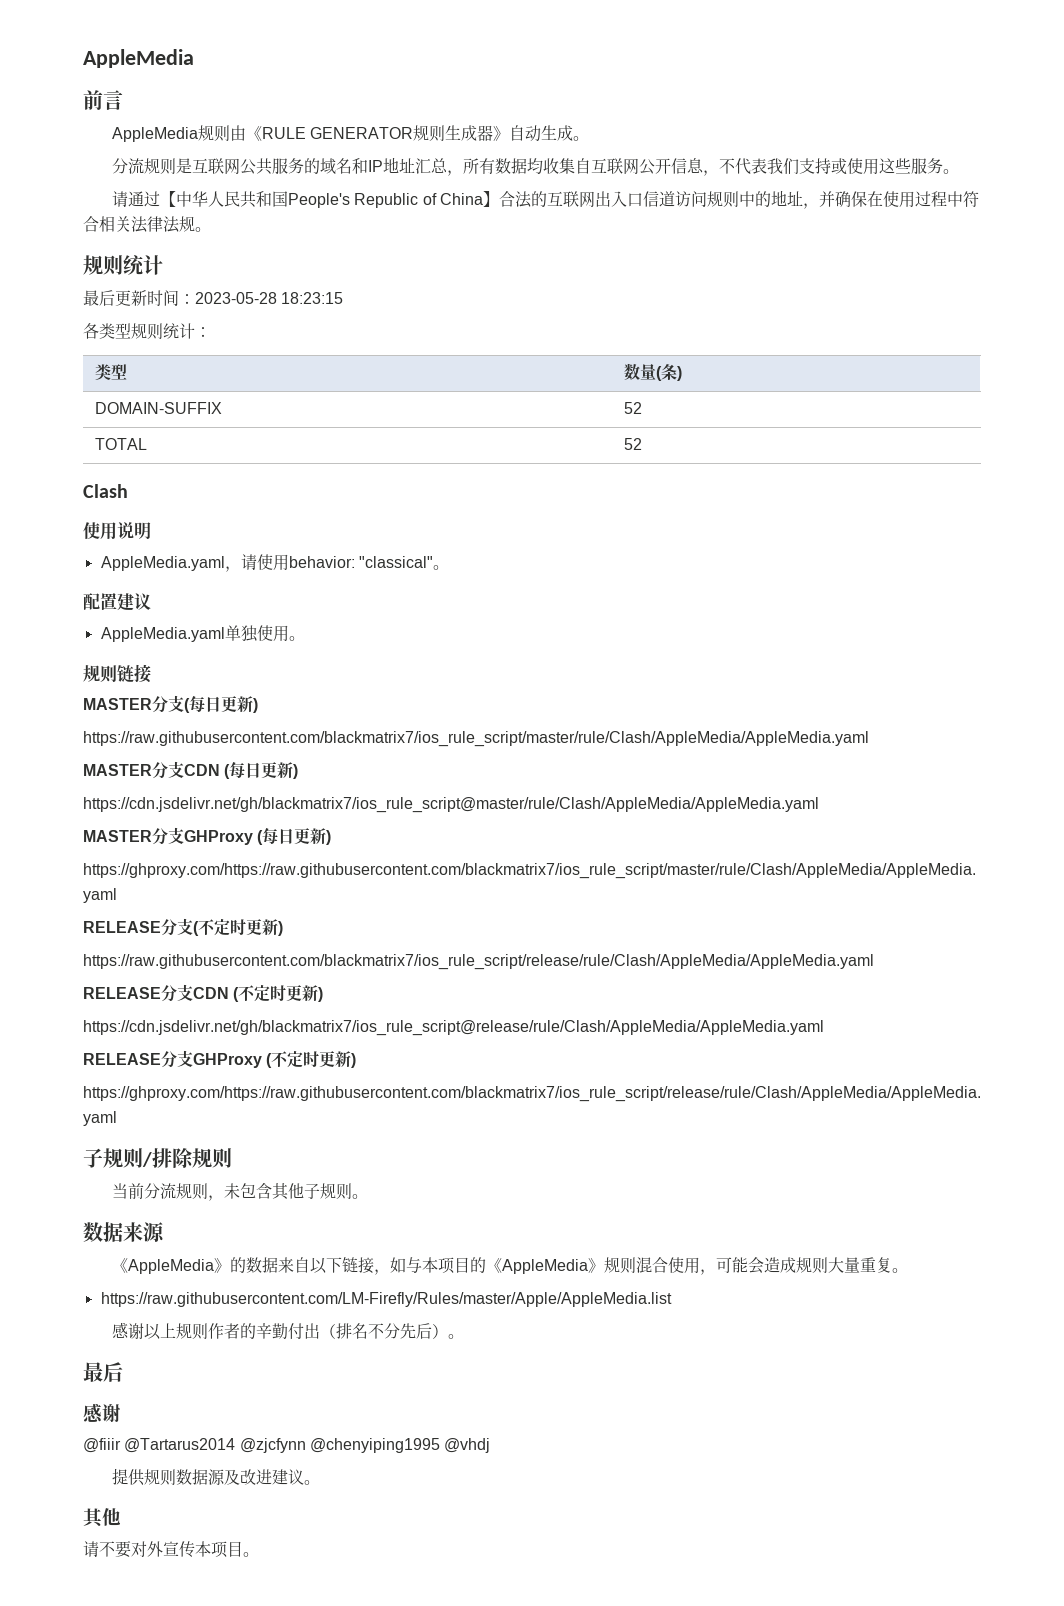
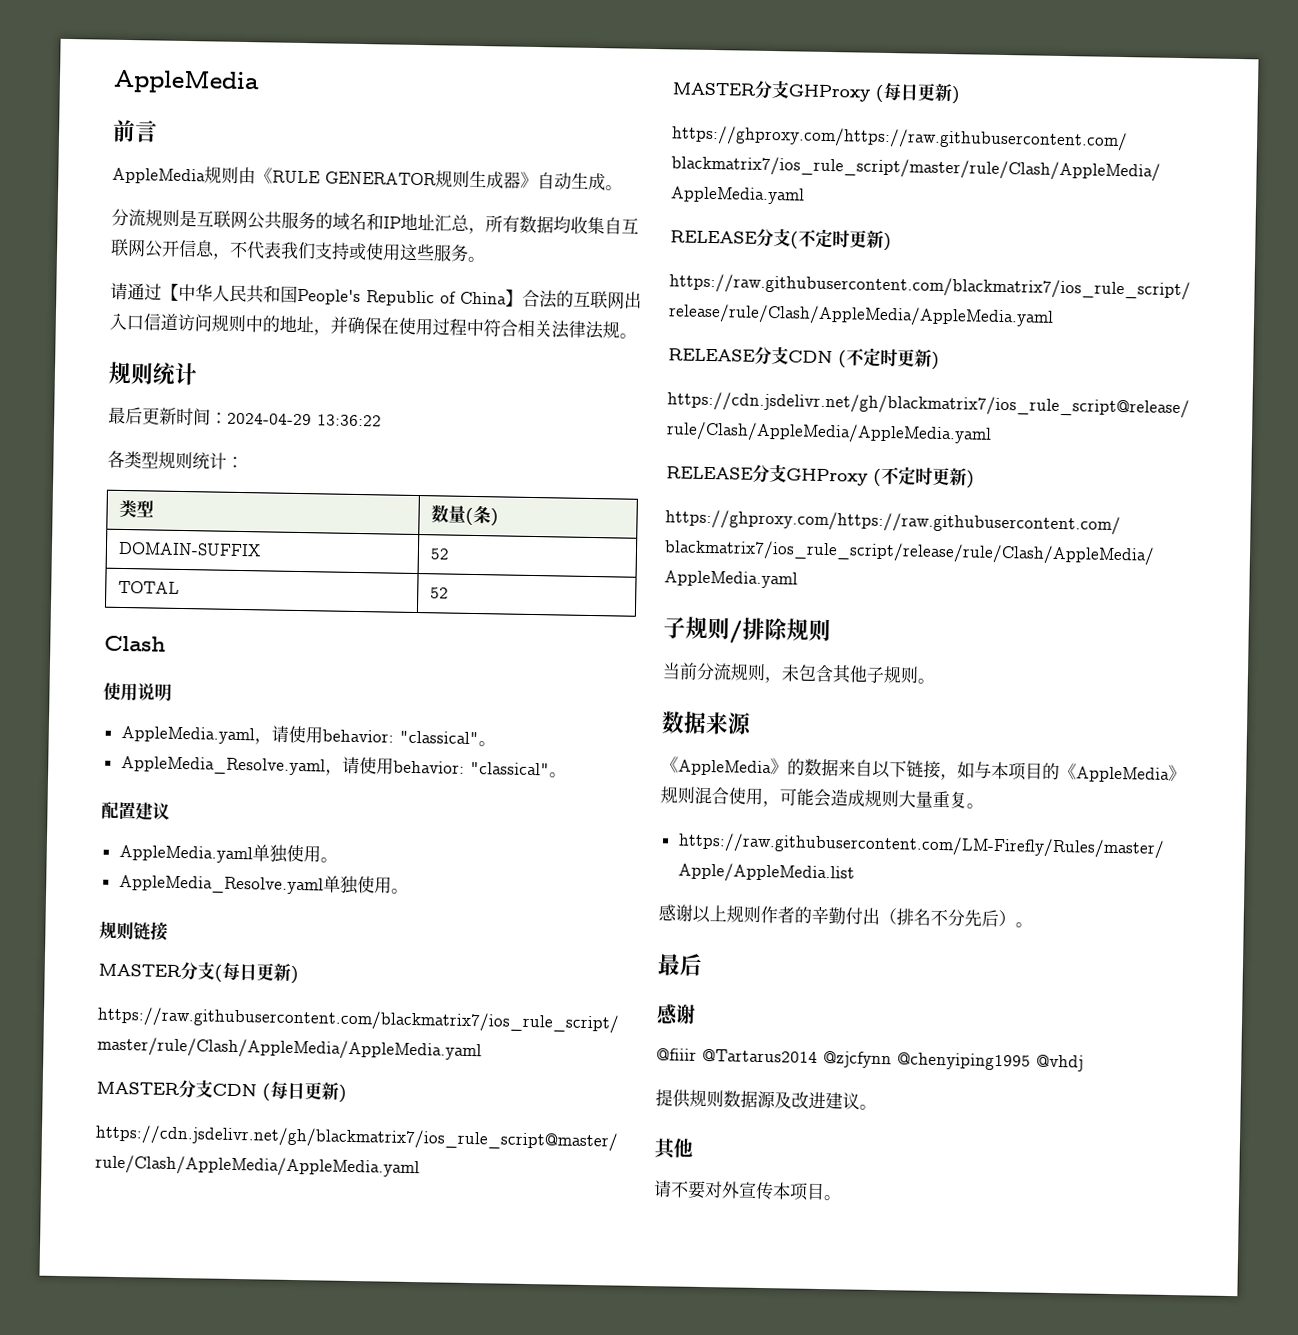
- 最后更新时间：2023-05-28 18:23:15
+ 最后更新时间：2024-04-29 13:36:22
+ AppleMedia_Resolve.yaml，请使用behavior: "classical"。
+ AppleMedia_Resolve.yaml单独使用。

